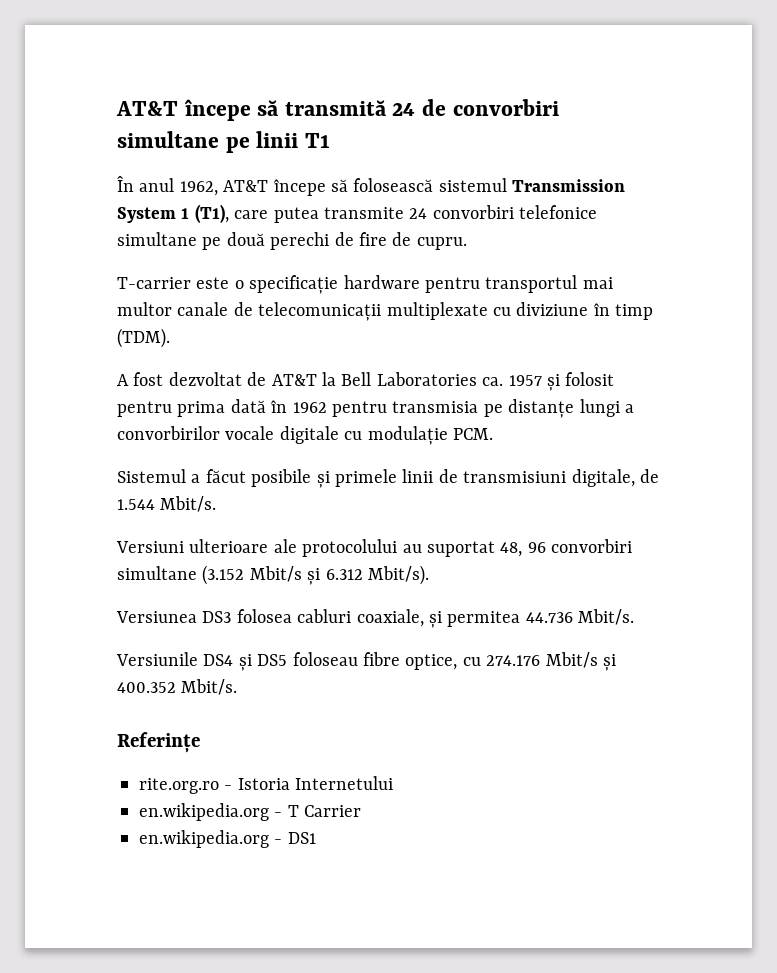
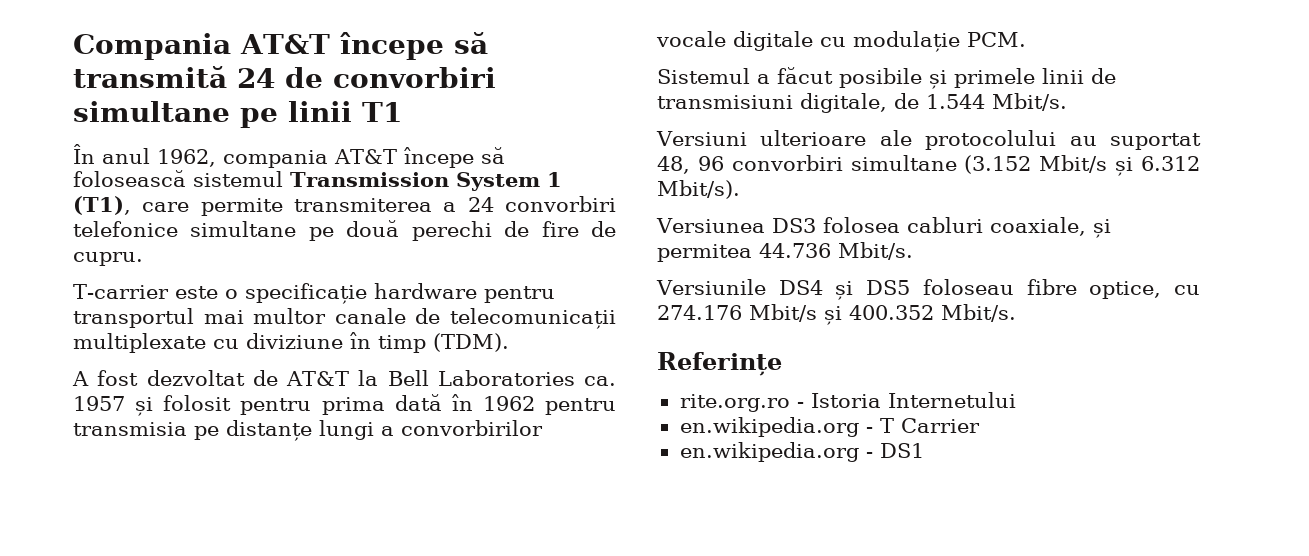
- AT&T începe să transmită 24 de convorbiri simultane pe linii T1
+ Compania AT&T începe să transmită 24 de convorbiri simultane pe linii T1
- În anul 1962, AT&T începe să folosească sistemul Transmission System 1 (T1), care putea transmite 24 convorbiri telefonice simultane pe două perechi de fire de cupru.
+ În anul 1962, compania AT&T începe să folosească sistemul Transmission System 1 (T1), care permite transmiterea a 24 convorbiri telefonice simultane pe două perechi de fire de cupru.

